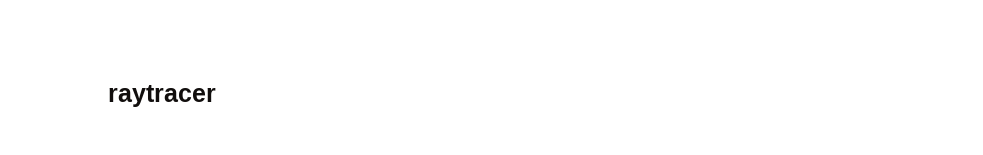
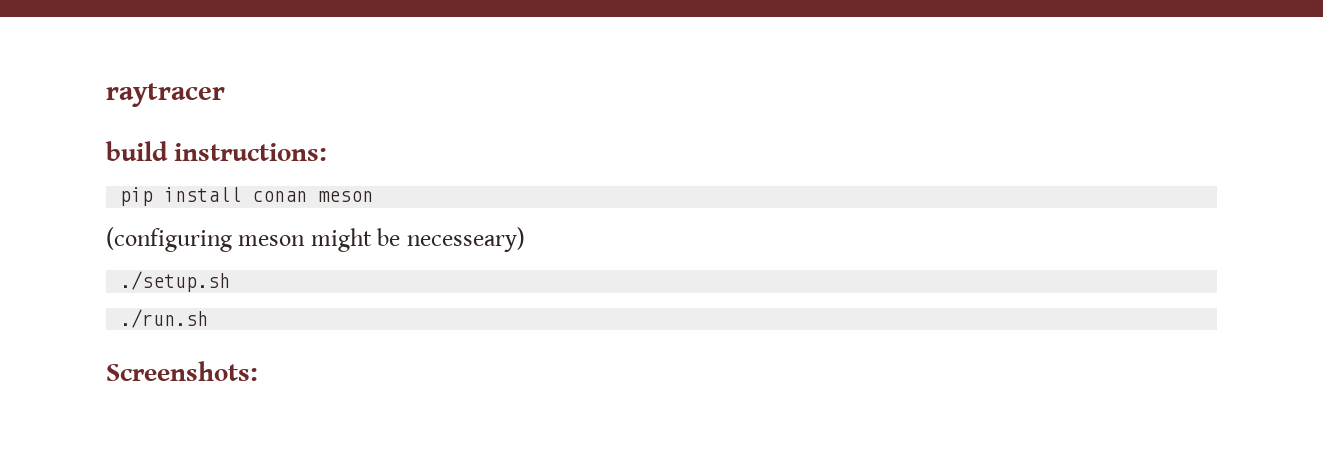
+ build instructions:
+ pip install conan meson
+ (configuring meson might be necesseary)
+ ./setup.sh
+ ./run.sh
+ Screenshots:

